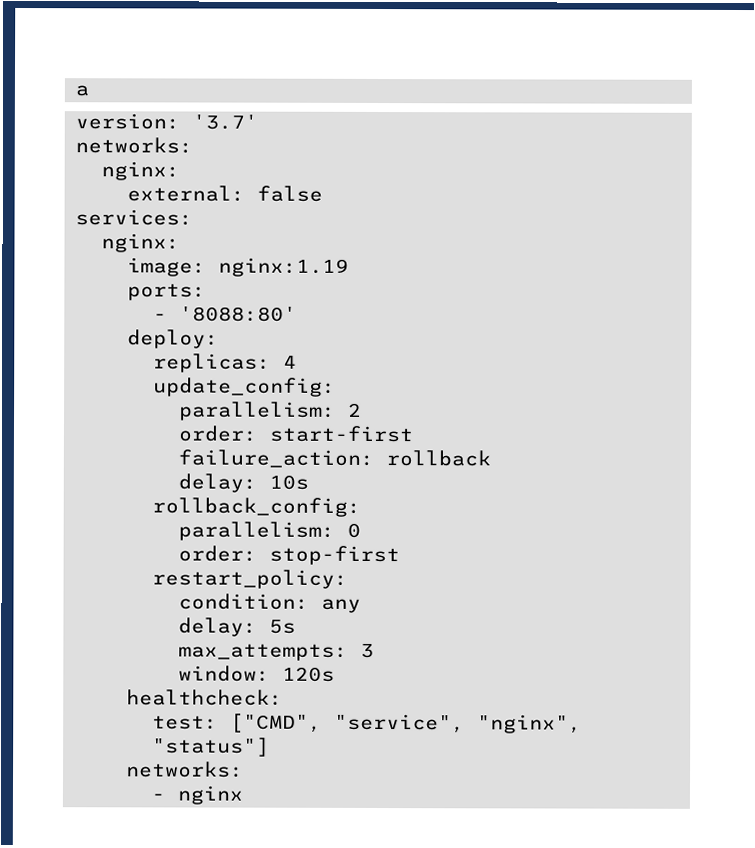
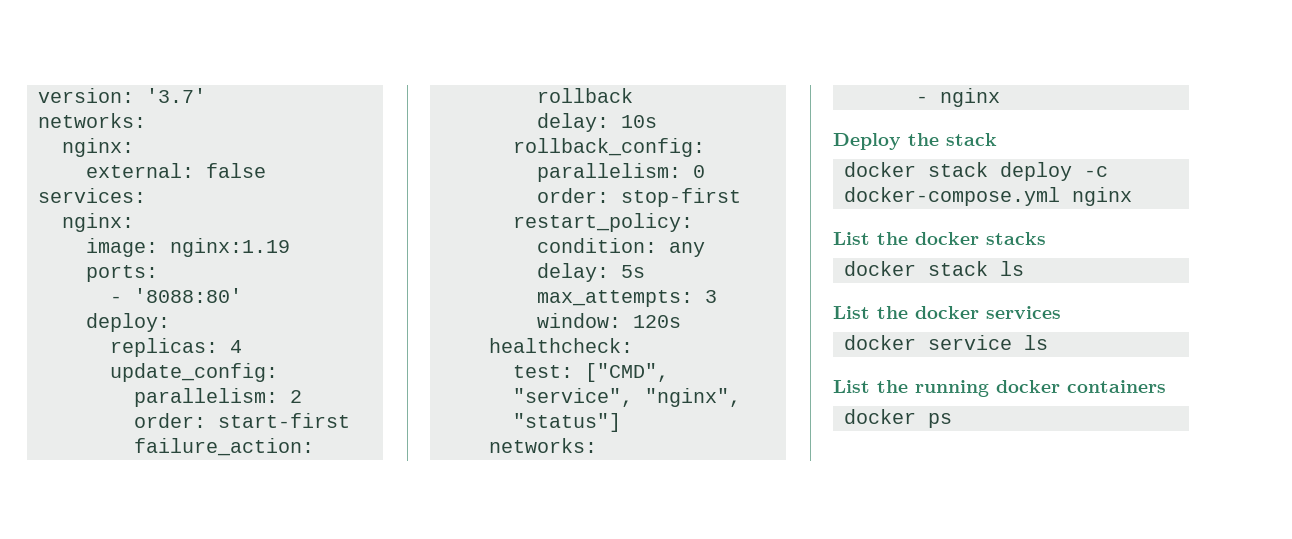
- a
+ Deploy the stack
+ docker stack deploy -c docker-compose.yml nginx
+ List the docker stacks
+ docker stack ls
+ List the docker services
+ docker service ls
+ List the running docker containers
+ docker ps

